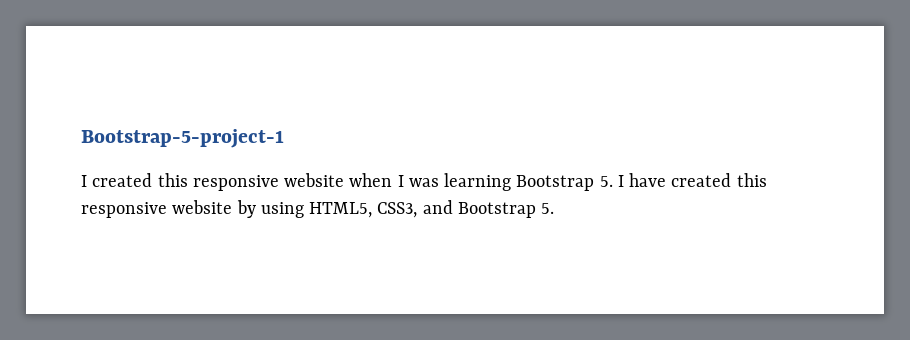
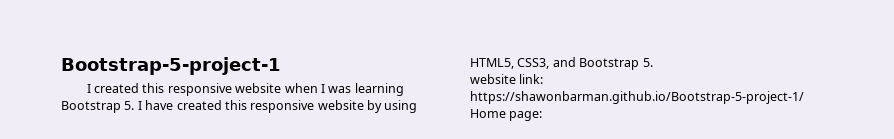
+ website link: https://shawonbarman.github.io/Bootstrap-5-project-1/
+ Home page:

